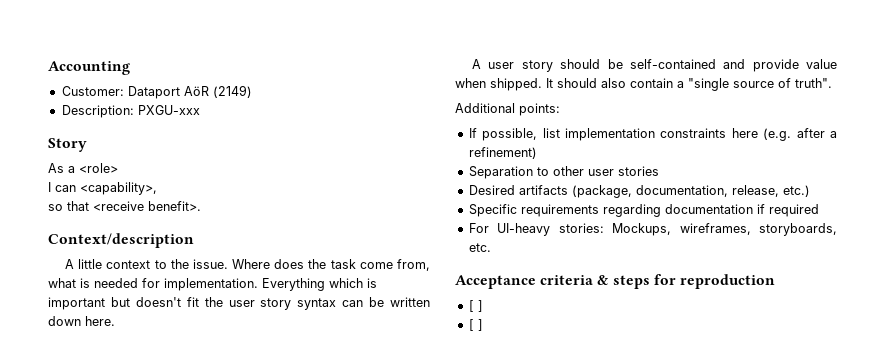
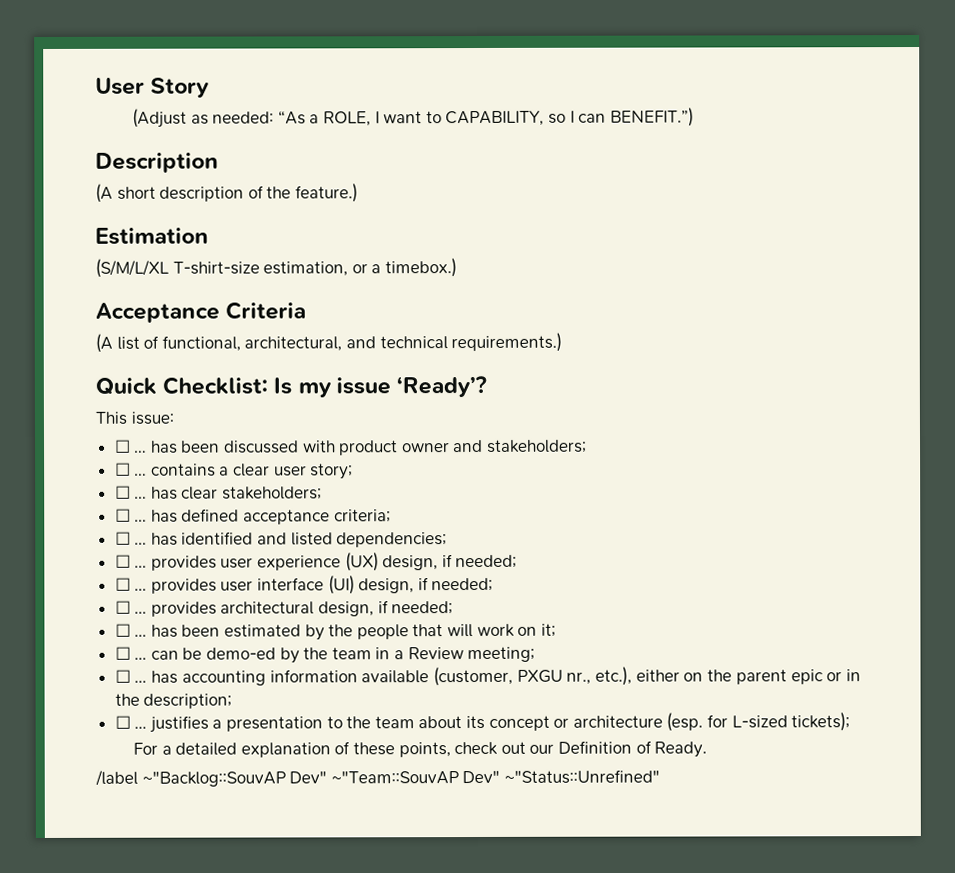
- Accounting
- Customer: Dataport AöR (2149)
- Description: PXGU-xxx
- Story
- As a <role>
- I can <capability>,
- so that <receive benefit>.
- Context/description
- A little context to the issue. Where does the task come from, what is needed for implementation. Everything which is important but doesn't fit the user story syntax can be written down here.
- A user story should be self-contained and provide value when shipped. It should also contain a "single source of truth".
- Additional points:
- If possible, list implementation constraints here (e.g. after a refinement)
- Separation to other user stories
- Desired artifacts (package, documentation, release, etc.)
- Specific requirements regarding documentation if required
- For UI-heavy stories: Mockups, wireframes, storyboards, etc.
- Acceptance criteria & steps for reproduction
- [ ]
- [ ]
+ User Story
+ (Adjust as needed: “As a ROLE, I want to CAPABILITY, so I can BENEFIT.”)
+ Description
+ (A short description of the feature.)
+ Estimation
+ (S/M/L/XL T-shirt-size estimation, or a timebox.)
+ Acceptance Criteria
+ (A list of functional, architectural, and technical requirements.)
+ Quick Checklist: Is my issue ‘Ready’?
+ This issue:
+ ☐ … has been discussed with product owner and stakeholders;
+ ☐ … contains a clear user story;
+ ☐ … has clear stakeholders;
+ ☐ … has defined acceptance criteria;
+ ☐ … has identified and listed dependencies;
+ ☐ … provides user experience (UX) design, if needed;
+ ☐ … provides user interface (UI) design, if needed;
+ ☐ … provides architectural design, if needed;
+ ☐ … has been estimated by the people that will work on it;
+ ☐ … can be demo-ed by the team in a Review meeting;
+ ☐ … has accounting information available (customer, PXGU nr., etc.), either on the parent epic or in the description;
+ ☐ … justifies a presentation to the team about its concept or architecture (esp. for L-sized tickets);
+ For a detailed explanation of these points, check out our Definition of Ready.
+ /label ~"Backlog::SouvAP Dev" ~"Team::SouvAP Dev" ~"Status::Unrefined"

